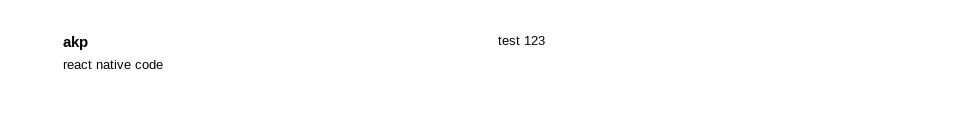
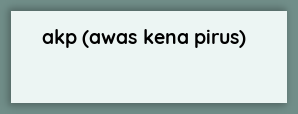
- akp
- react native code
- test 123
+ akp (awas kena pirus)

